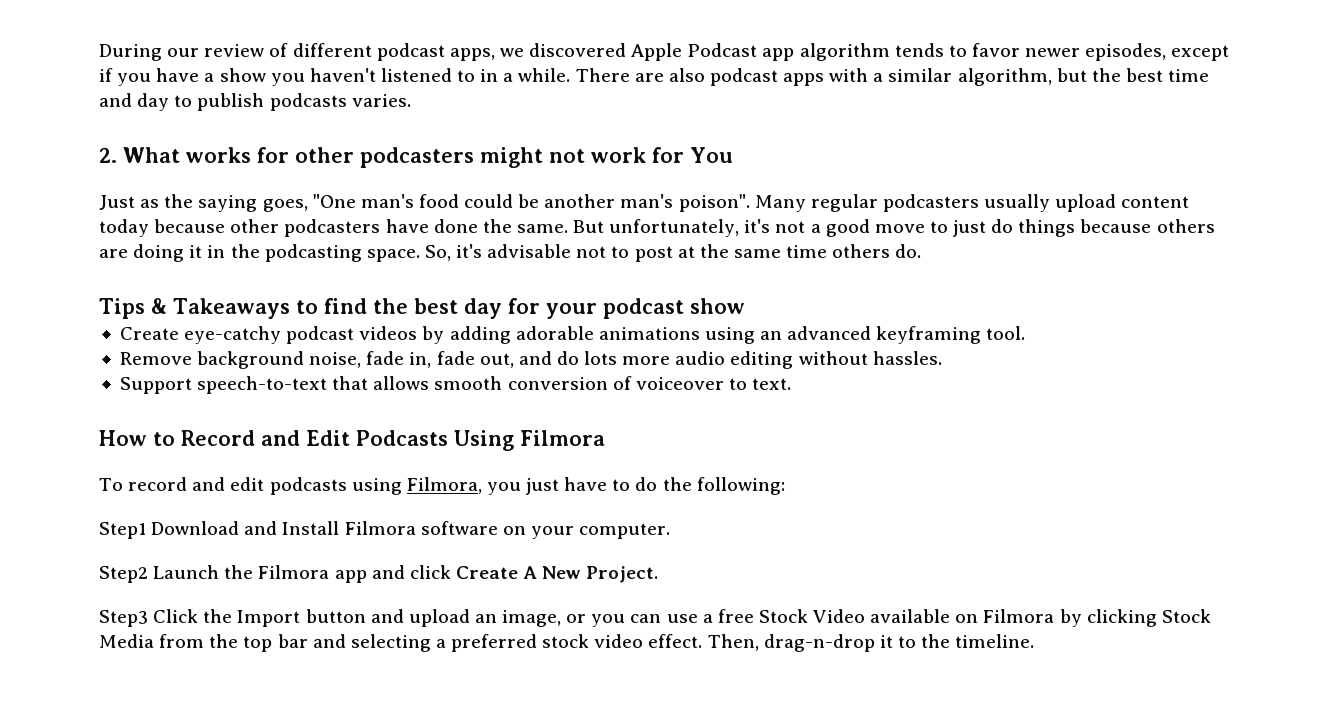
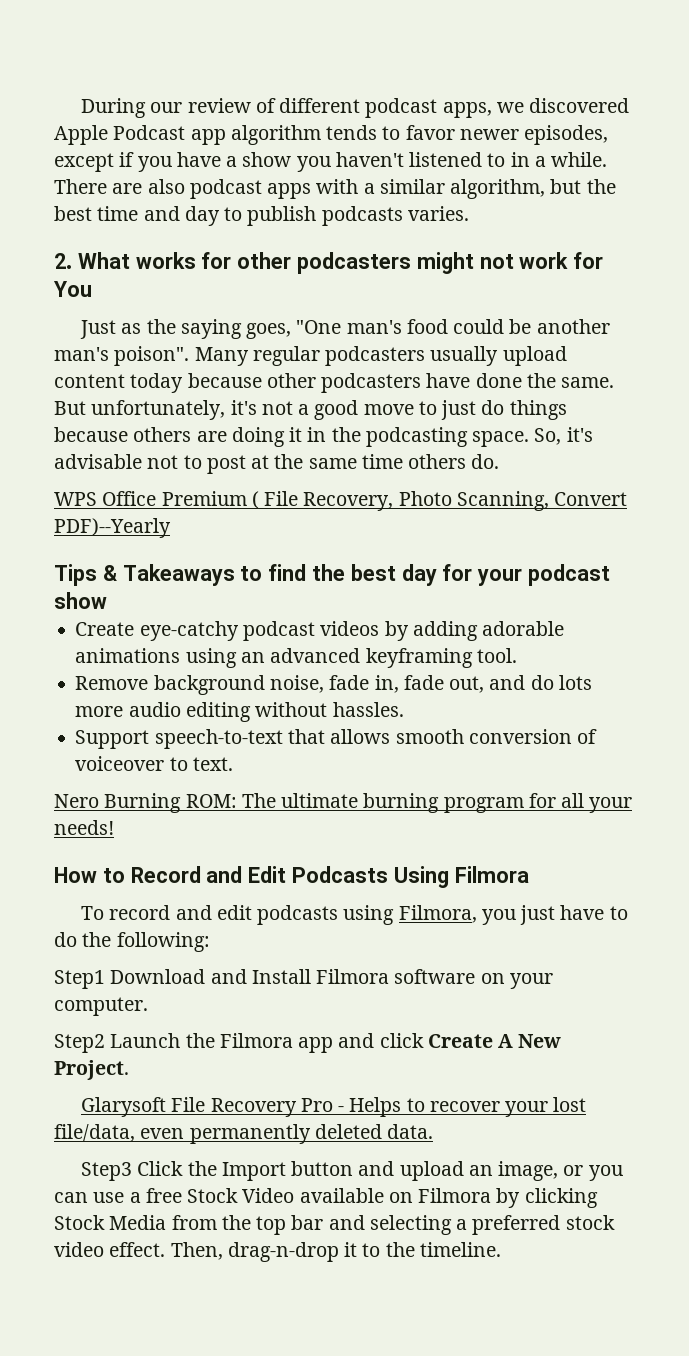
+ WPS Office Premium ( File Recovery, Photo Scanning, Convert PDF)--Yearly
+ Nero Burning ROM: The ultimate burning program for all your needs!
+ Glarysoft File Recovery Pro - Helps to recover your lost file/data, even permanently deleted data.

